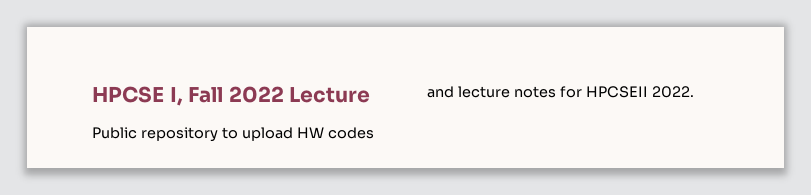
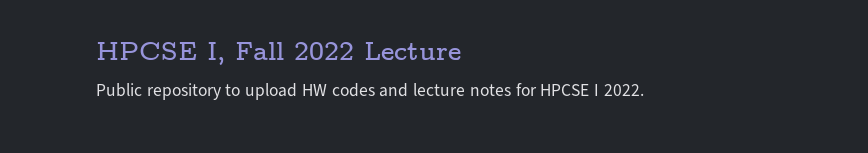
- Public repository to upload HW codes and lecture notes for HPCSEII 2022.
+ Public repository to upload HW codes and lecture notes for HPCSE I 2022.

